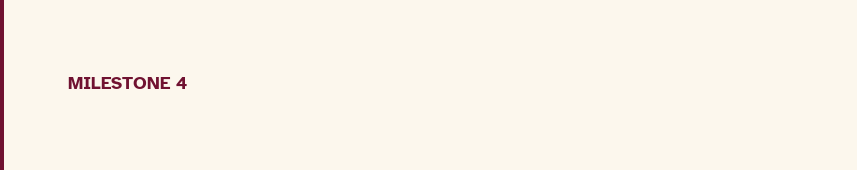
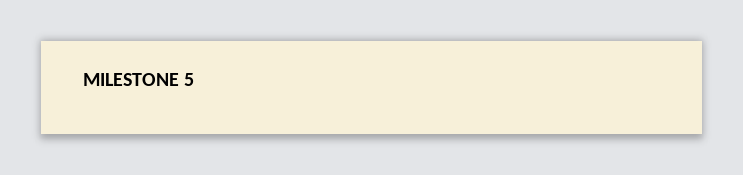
- MILESTONE 4
+ MILESTONE 5

